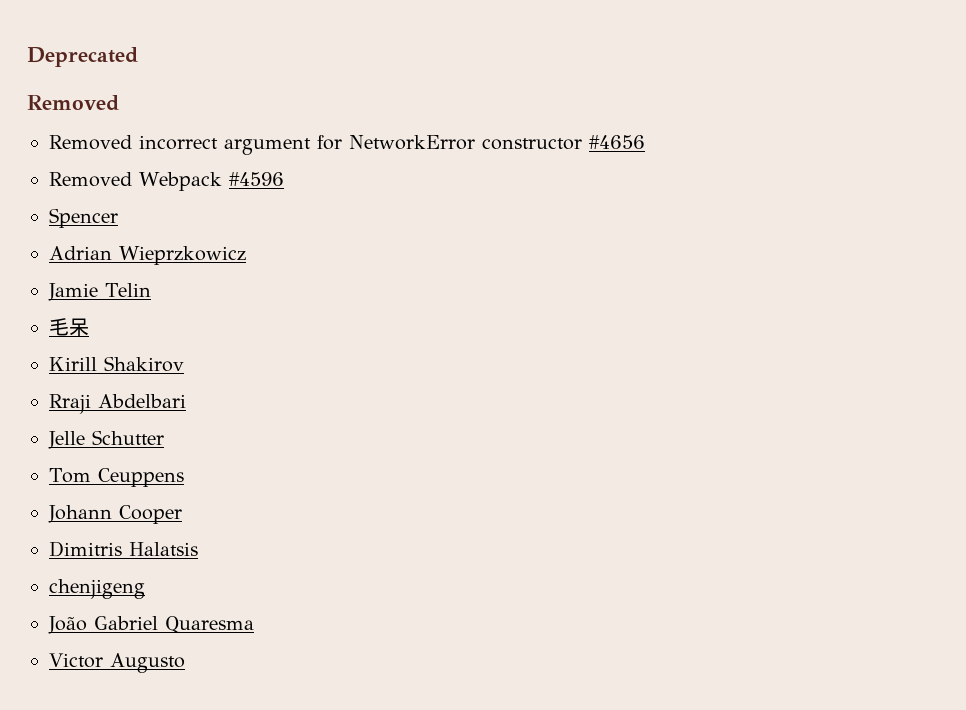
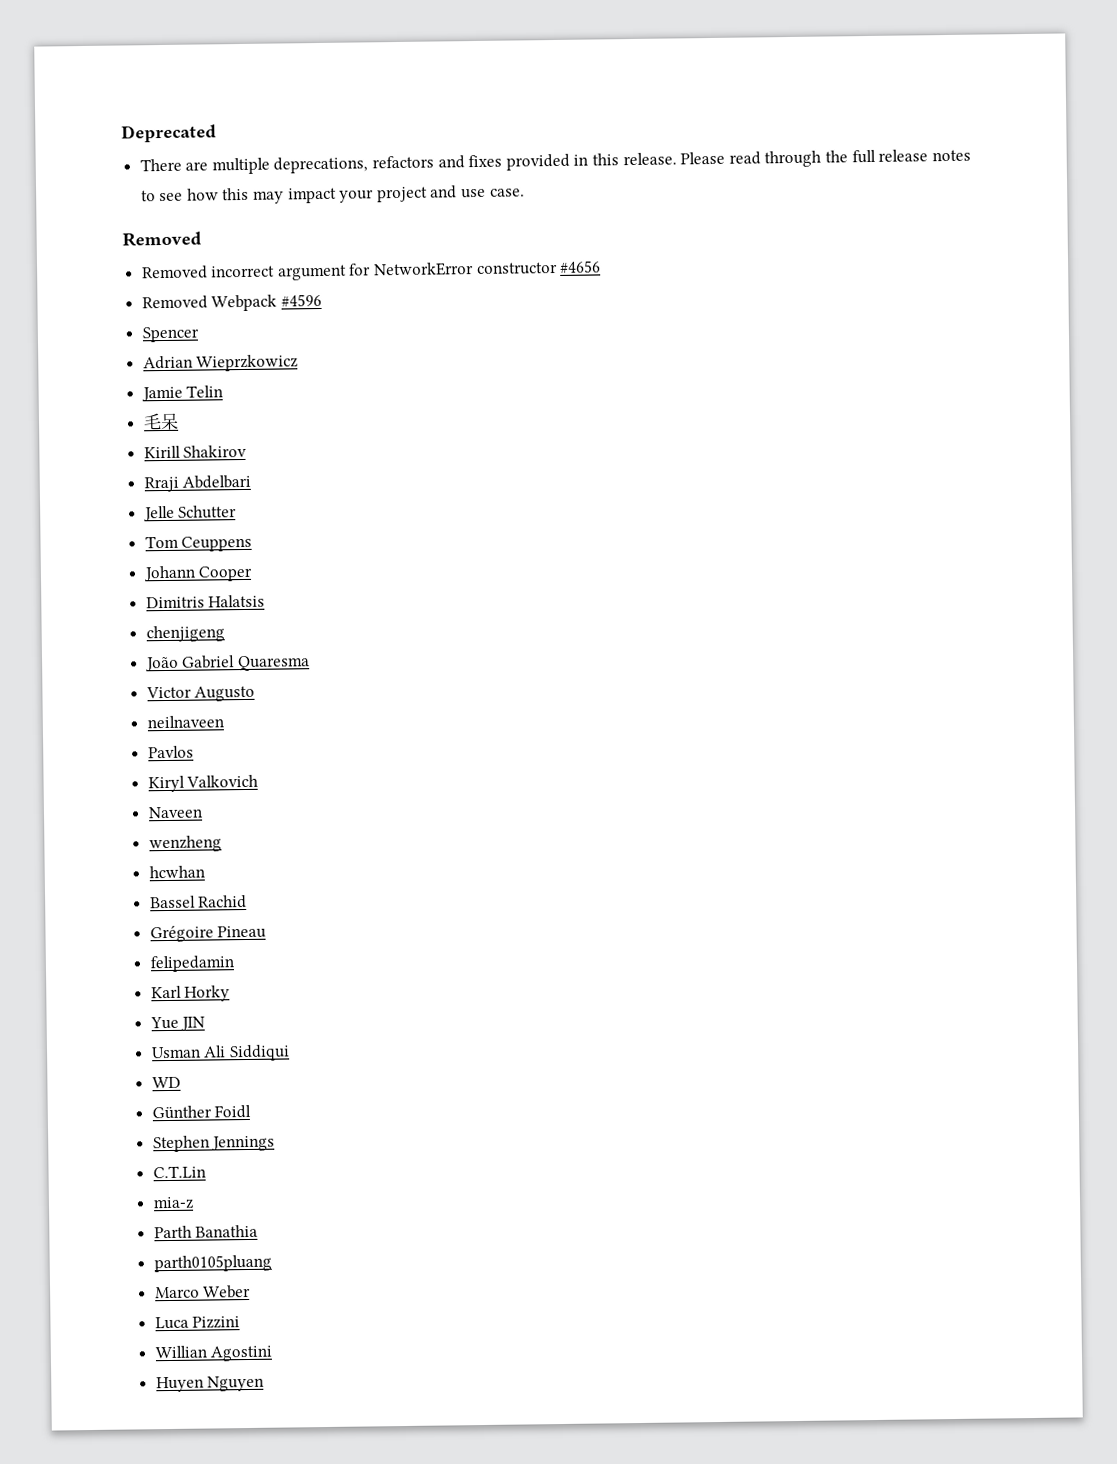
+ There are multiple deprecations, refactors and fixes provided in this release. Please read through the full release notes to see how this may impact your project and use case.
+ neilnaveen
+ Pavlos
+ Kiryl Valkovich
+ Naveen
+ wenzheng
+ hcwhan
+ Bassel Rachid
+ Grégoire Pineau
+ felipedamin
+ Karl Horky
+ Yue JIN
+ Usman Ali Siddiqui
+ WD
+ Günther Foidl
+ Stephen Jennings
+ C.T.Lin
+ mia-z
+ Parth Banathia
+ parth0105pluang
+ Marco Weber
+ Luca Pizzini
+ Willian Agostini
+ Huyen Nguyen

